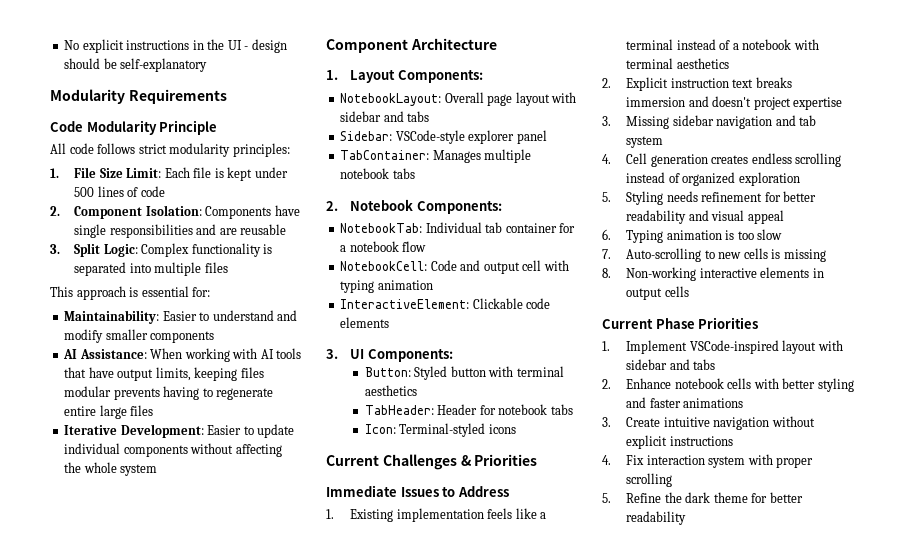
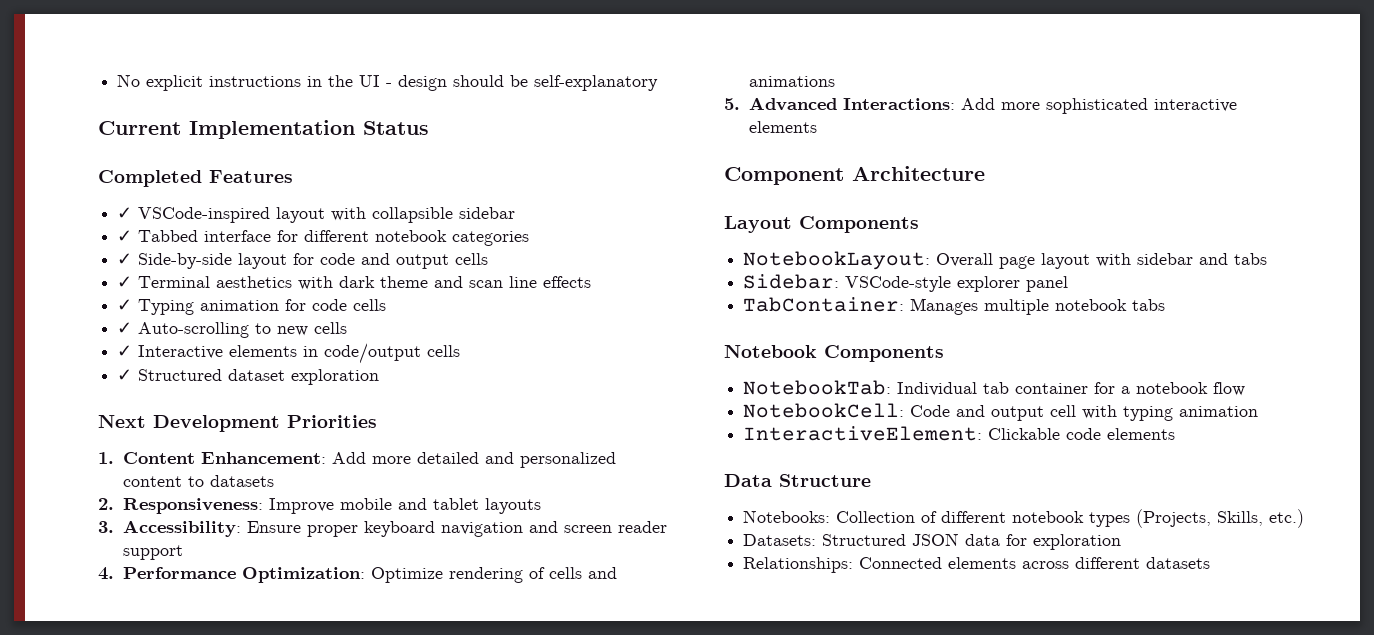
- Modularity Requirements
- Code Modularity Principle
- All code follows strict modularity principles:
- 1. File Size Limit: Each file is kept under 500 lines of code
- 2. Component Isolation: Components have single responsibilities and are reusable
- 3. Split Logic: Complex functionality is separated into multiple files
- This approach is essential for:
- Maintainability: Easier to understand and modify smaller components
- AI Assistance: When working with AI tools that have output limits, keeping files modular prevents having to regenerate entire large files
- Iterative Development: Easier to update individual components without affecting the whole system
+ Current Implementation Status
+ Completed Features
+ ✓ VSCode-inspired layout with collapsible sidebar
+ ✓ Tabbed interface for different notebook categories
+ ✓ Side-by-side layout for code and output cells
+ ✓ Terminal aesthetics with dark theme and scan line effects
+ ✓ Typing animation for code cells
+ ✓ Auto-scrolling to new cells
+ ✓ Interactive elements in code/output cells
+ ✓ Structured dataset exploration
+ Next Development Priorities
+ 1. Content Enhancement: Add more detailed and personalized content to datasets
+ 2. Responsiveness: Improve mobile and tablet layouts
+ 3. Accessibility: Ensure proper keyboard navigation and screen reader support
+ 4. Performance Optimization: Optimize rendering of cells and animations
+ 5. Advanced Interactions: Add more sophisticated interactive elements
- 1. Layout Components:
+ Layout Components
- 2. Notebook Components:
+ Notebook Components
- 3. UI Components:
- Button: Styled button with terminal aesthetics
- TabHeader: Header for notebook tabs
- Icon: Terminal-styled icons
- Current Challenges & Priorities
- Immediate Issues to Address
- 1. Existing implementation feels like a terminal instead of a notebook with terminal aesthetics
- 2. Explicit instruction text breaks immersion and doesn't project expertise
- 3. Missing sidebar navigation and tab system
- 4. Cell generation creates endless scrolling instead of organized exploration
- 5. Styling needs refinement for better readability and visual appeal
- 6. Typing animation is too slow
- 7. Auto-scrolling to new cells is missing
- 8. Non-working interactive elements in output cells
- Current Phase Priorities
- 1. Implement VSCode-inspired layout with sidebar and tabs
- 2. Enhance notebook cells with better styling and faster animations
- 3. Create intuitive navigation without explicit instructions
- 4. Fix interaction system with proper scrolling
- 5. Refine the dark theme for better readability
+ Data Structure
+ Notebooks: Collection of different notebook types (Projects, Skills, etc.)
+ Datasets: Structured JSON data for exploration
+ Relationships: Connected elements across different datasets

